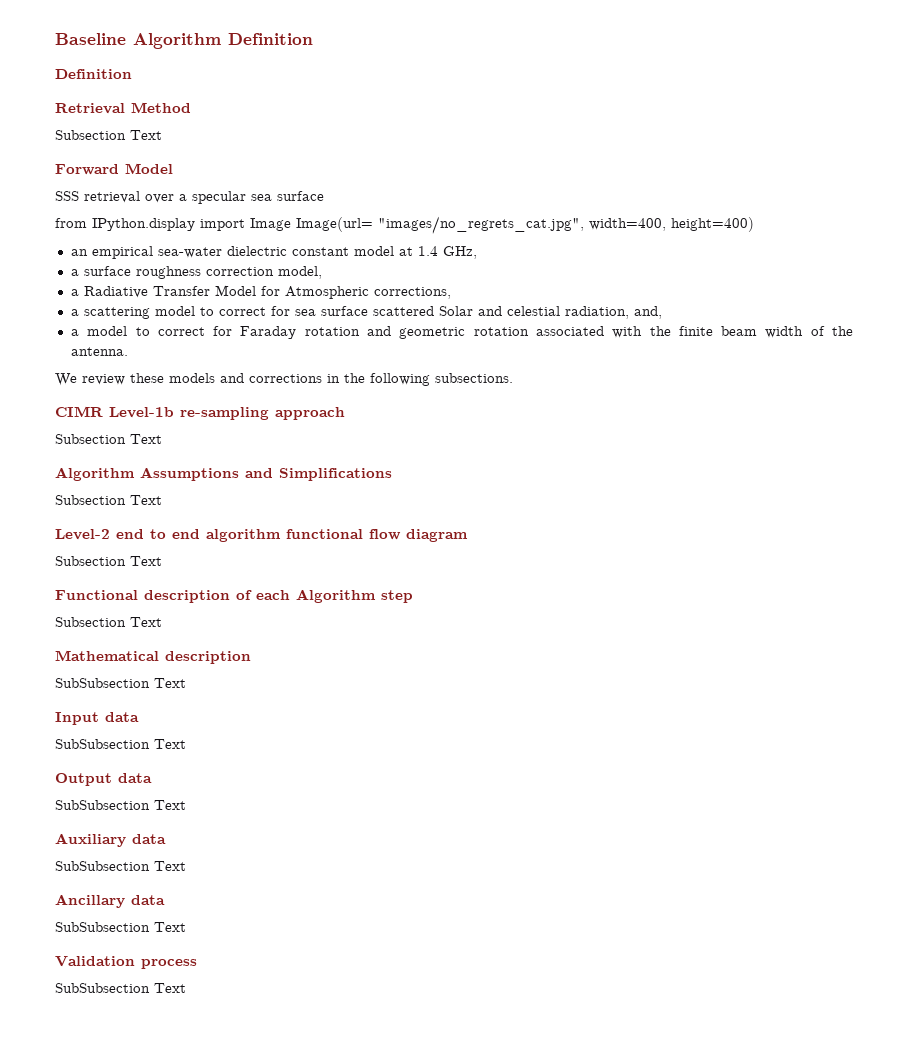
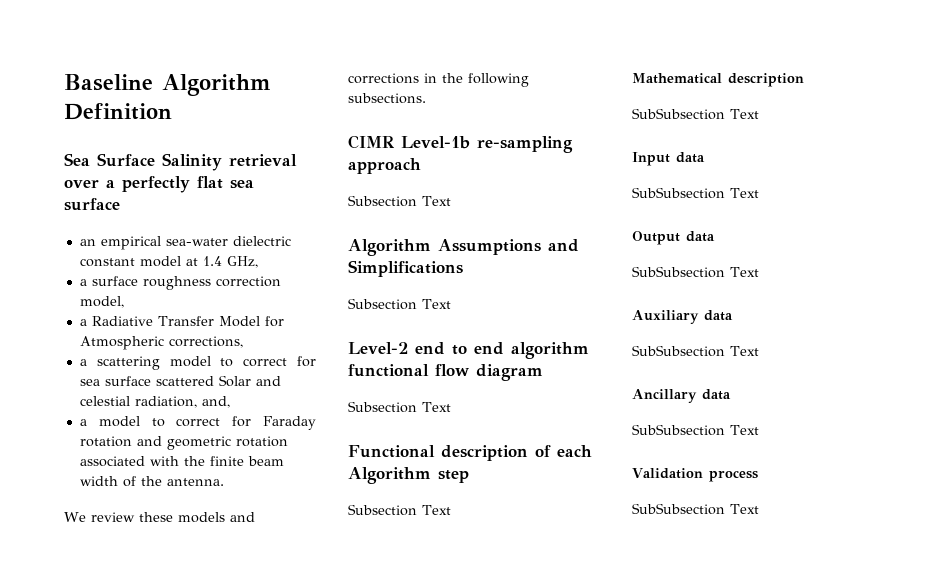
  Baseline Algorithm Definition
- Definition
- Retrieval Method
- Subsection Text
- Forward Model
- SSS retrieval over a specular sea surface
- from IPython.display import Image Image(url= "images/no_regrets_cat.jpg", width=400, height=400)
+ Sea Surface Salinity retrieval over a perfectly flat sea surface

